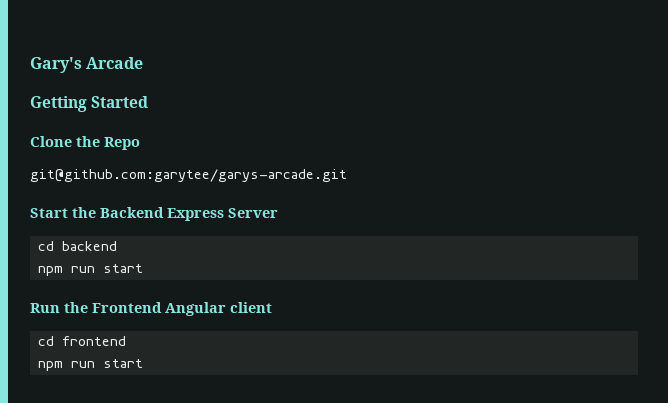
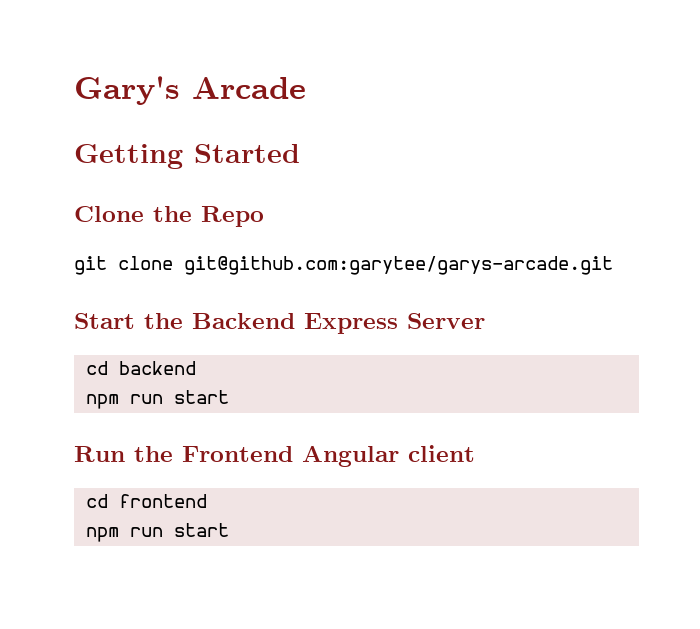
- git@github.com:garytee/garys-arcade.git
+ git clone git@github.com:garytee/garys-arcade.git

